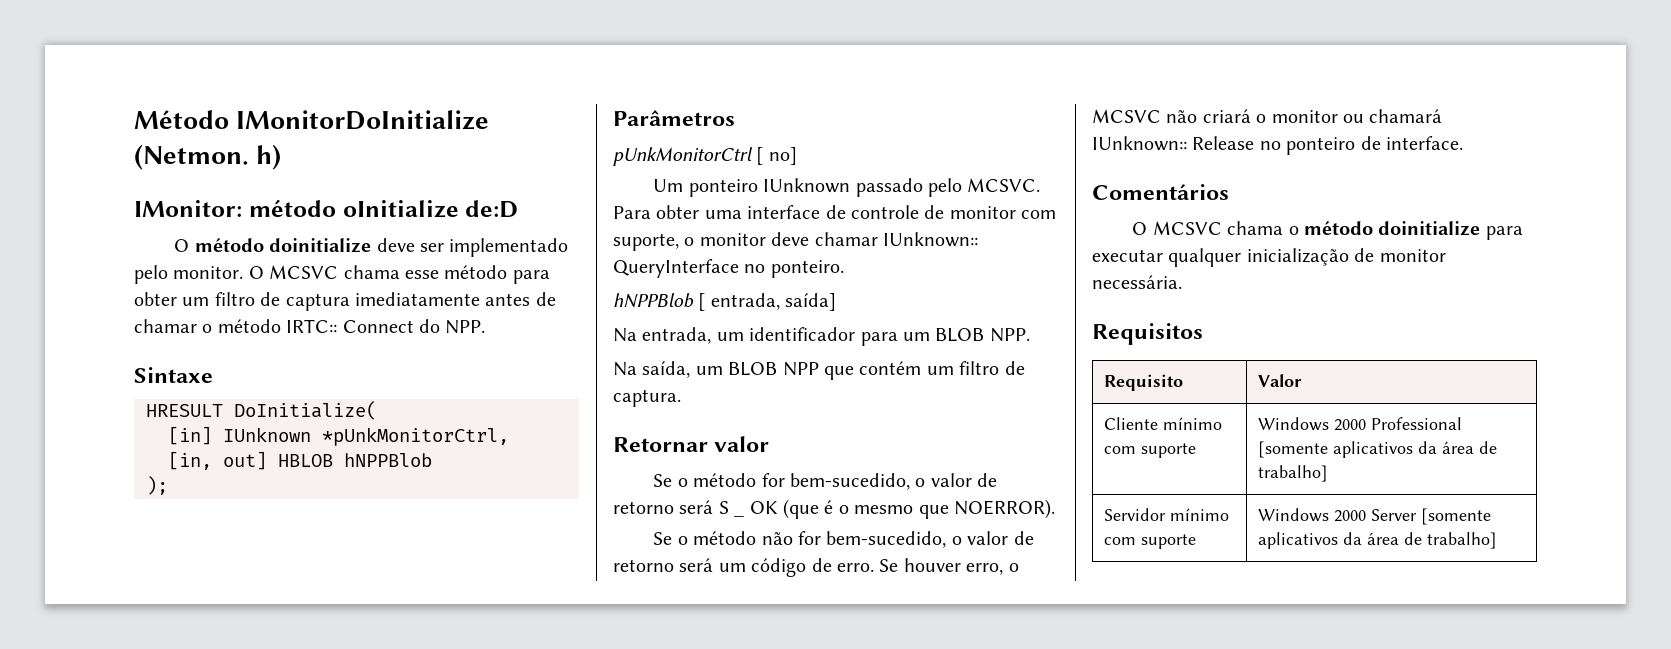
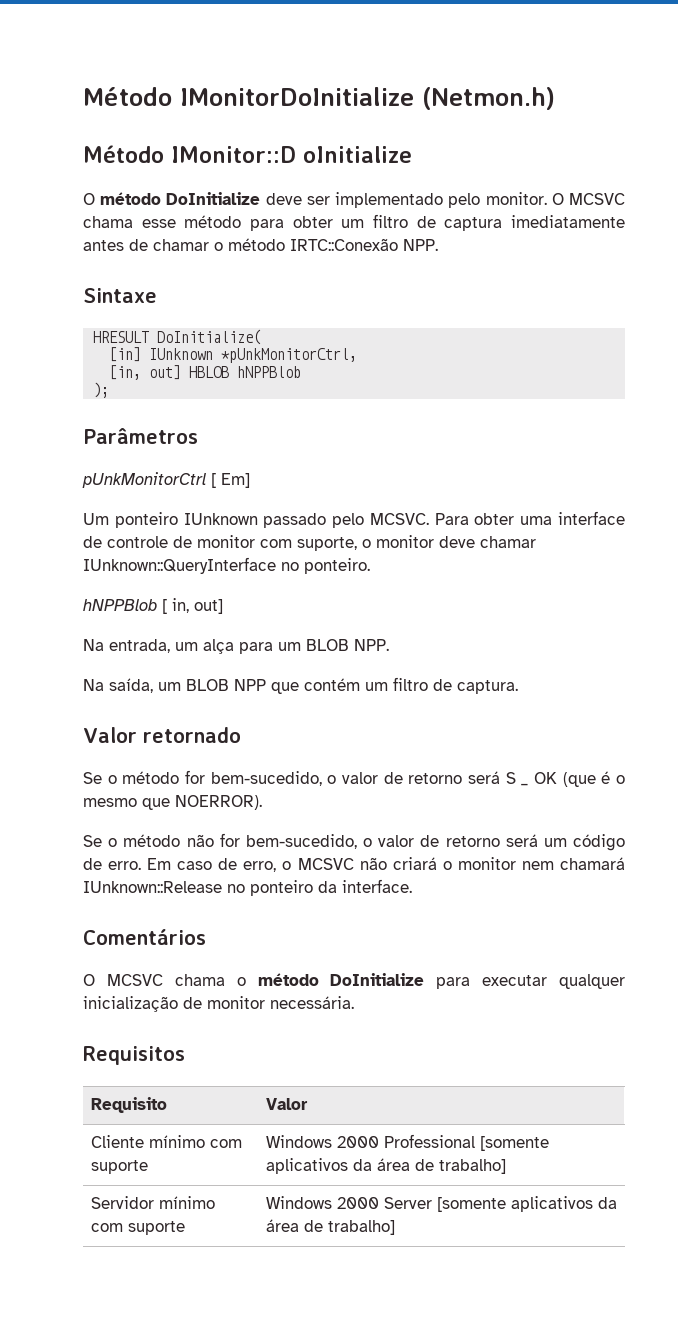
- Método IMonitorDoInitialize (Netmon. h)
- IMonitor: método oInitialize de:D
+ Método IMonitorDoInitialize (Netmon.h)
+ Método IMonitor::D oInitialize
- O método doinitialize deve ser implementado pelo monitor.
+ O método DoInitialize deve ser implementado pelo monitor.
- O MCSVC chama esse método para obter um filtro de captura imediatamente antes de chamar o método IRTC:: Connect do NPP.
+ O MCSVC chama esse método para obter um filtro de captura imediatamente antes de chamar o método IRTC::Conexão NPP.
- pUnkMonitorCtrl [ no]
+ pUnkMonitorCtrl [ Em]
- Para obter uma interface de controle de monitor com suporte, o monitor deve chamar IUnknown:: QueryInterface no ponteiro.
+ Para obter uma interface de controle de monitor com suporte, o monitor deve chamar IUnknown::QueryInterface no ponteiro.
- hNPPBlob [ entrada, saída]
+ hNPPBlob [ in, out]
- Na entrada, um identificador para um BLOB NPP.
+ Na entrada, um alça para um BLOB NPP.
- Retornar valor
+ Valor retornado
- Se houver erro, o MCSVC não criará o monitor ou chamará IUnknown:: Release no ponteiro de interface.
+ Em caso de erro, o MCSVC não criará o monitor nem chamará IUnknown::Release no ponteiro da interface.
- O MCSVC chama o método doinitialize para executar qualquer inicialização de monitor necessária.
+ O MCSVC chama o método DoInitialize para executar qualquer inicialização de monitor necessária.

